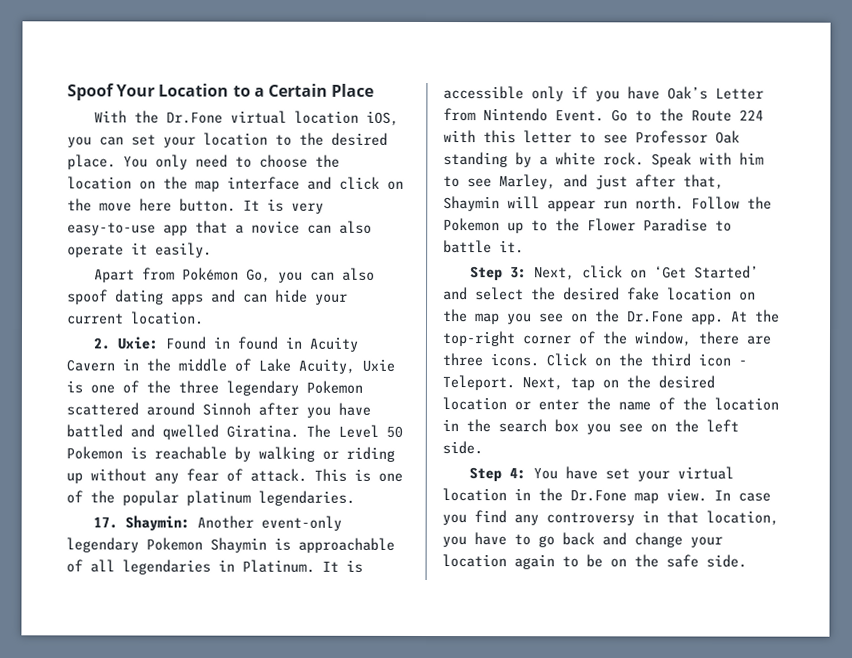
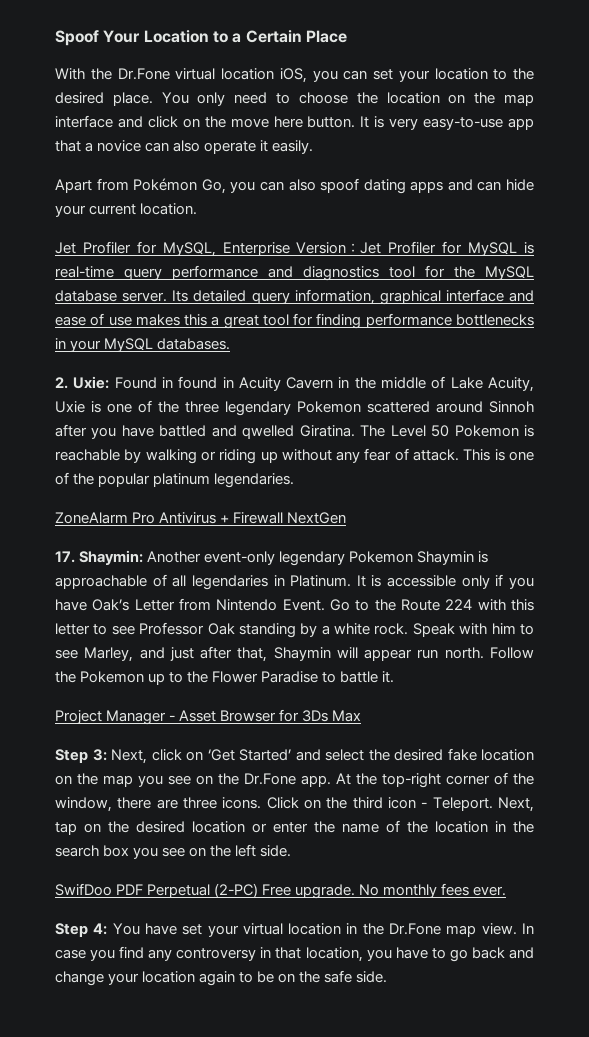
+ Jet Profiler for MySQL, Enterprise Version：Jet Profiler for MySQL is real-time query performance and diagnostics tool for the MySQL database server. Its detailed query information, graphical interface and ease of use makes this a great tool for finding performance bottlenecks in your MySQL databases.
+ ZoneAlarm Pro Antivirus + Firewall NextGen
+ Project Manager - Asset Browser for 3Ds Max
+ SwifDoo PDF Perpetual (2-PC) Free upgrade. No monthly fees ever.

